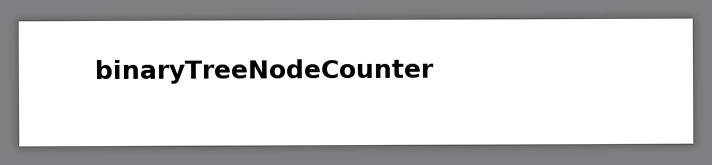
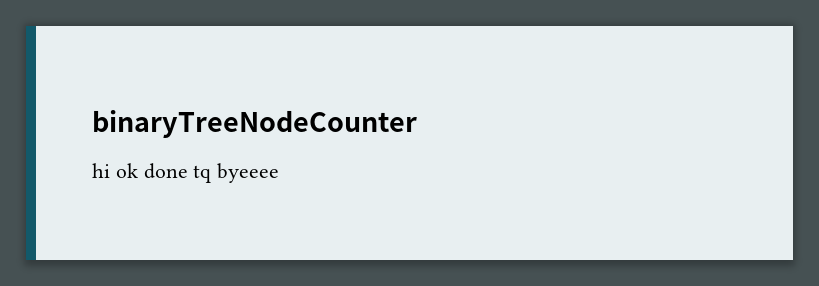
+ hi ok done tq byeeee

